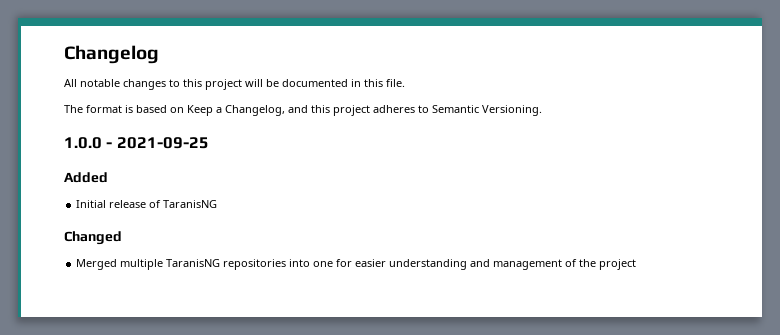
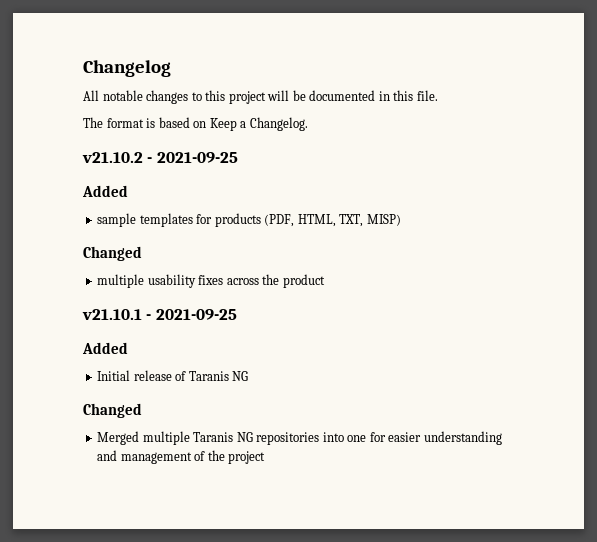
- The format is based on Keep a Changelog, and this project adheres to Semantic Versioning.
- 1.0.0 - 2021-09-25
+ The format is based on Keep a Changelog.
+ v21.10.2 - 2021-09-25
+ Added
+ sample templates for products (PDF, HTML, TXT, MISP)
+ Changed
+ multiple usability fixes across the product
+ v21.10.1 - 2021-09-25
- Initial release of TaranisNG
+ Initial release of Taranis NG
- Merged multiple TaranisNG repositories into one for easier understanding and management of the project
+ Merged multiple Taranis NG repositories into one for easier understanding and management of the project

